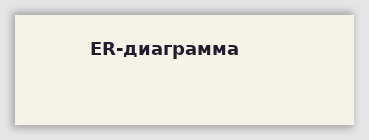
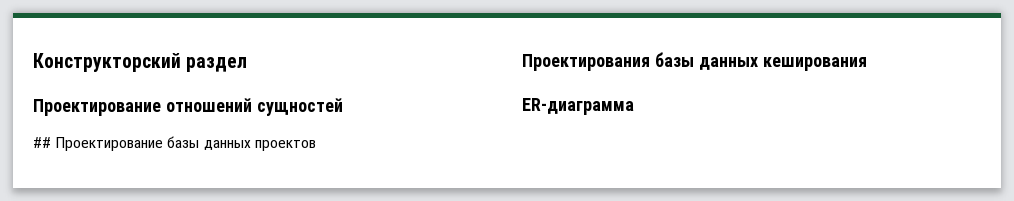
+ Конструкторский раздел
+ Проектирование отношений сущностей
+ ## Проектирование базы данных проектов
+ Проектирования базы данных кеширования

